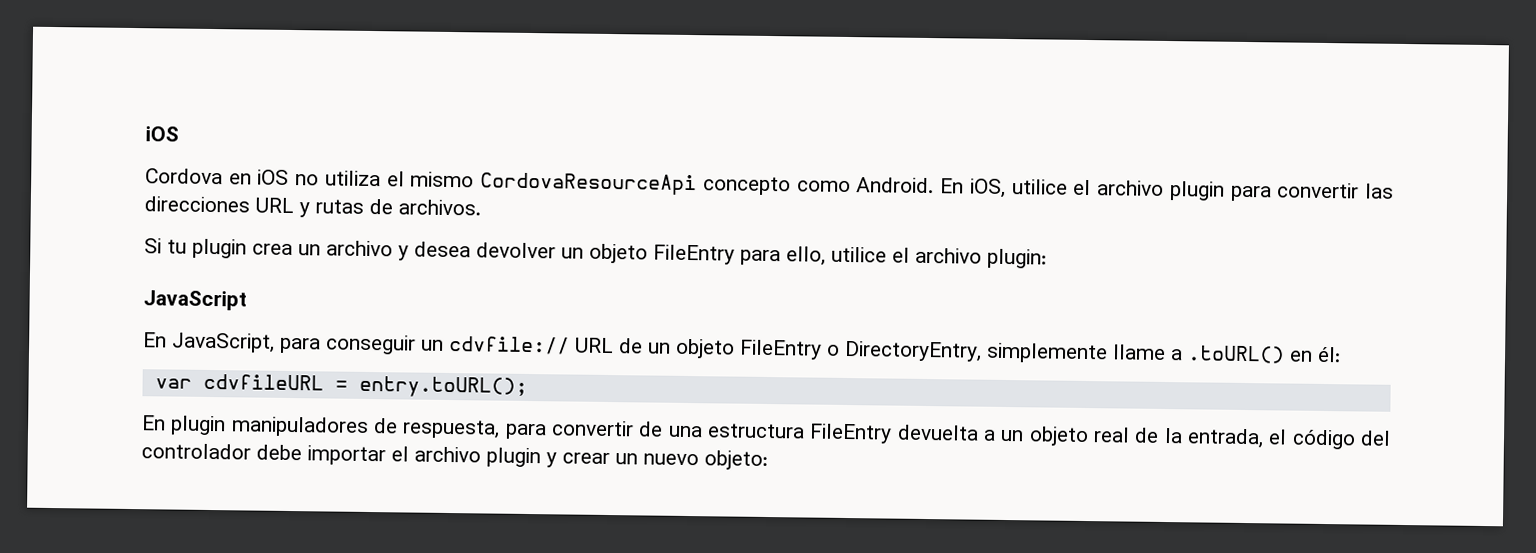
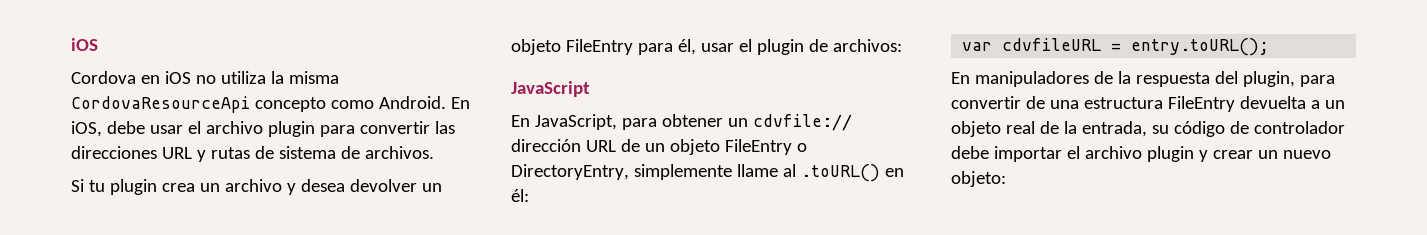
- Cordova en iOS no utiliza el mismo CordovaResourceApi concepto como Android.
+ Cordova en iOS no utiliza la misma CordovaResourceApi concepto como Android.
- En iOS, utilice el archivo plugin para convertir las direcciones URL y rutas de archivos.
+ En iOS, debe usar el archivo plugin para convertir las direcciones URL y rutas de sistema de archivos.
- Si tu plugin crea un archivo y desea devolver un objeto FileEntry para ello, utilice el archivo plugin:
+ Si tu plugin crea un archivo y desea devolver un objeto FileEntry para él, usar el plugin de archivos:
- En JavaScript, para conseguir un cdvfile:// URL de un objeto FileEntry o DirectoryEntry, simplemente llame a .toURL() en él:
+ En JavaScript, para obtener un cdvfile:// dirección URL de un objeto FileEntry o DirectoryEntry, simplemente llame al .toURL() en él:
- En plugin manipuladores de respuesta, para convertir de una estructura FileEntry devuelta a un objeto real de la entrada, el código del controlador debe importar el archivo plugin y crear un nuevo objeto:
+ En manipuladores de la respuesta del plugin, para convertir de una estructura FileEntry devuelta a un objeto real de la entrada, su código de controlador debe importar el archivo plugin y crear un nuevo objeto:

